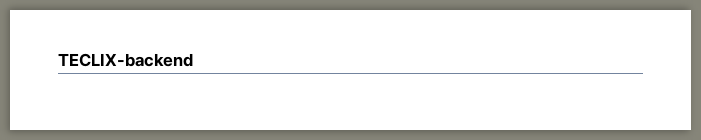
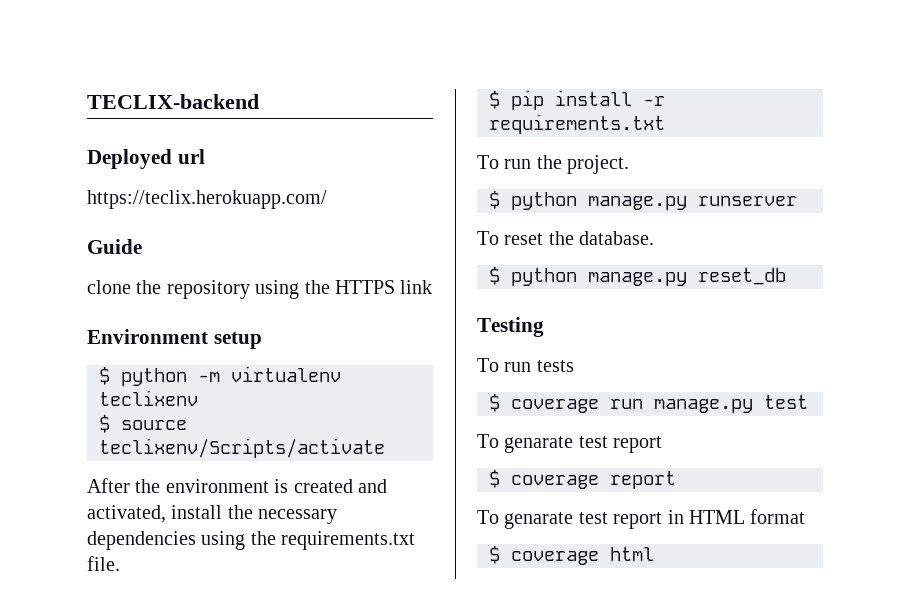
+ Deployed url
+ https://teclix.herokuapp.com/
+ Guide
+ clone the repository using the HTTPS link
+ Environment setup
+ $ python -m virtualenv teclixenv
+ $ source teclixenv/Scripts/activate
+ After the environment is created and activated, install the necessary dependencies using the requirements.txt file.
+ $ pip install -r requirements.txt
+ To run the project.
+ $ python manage.py runserver
+ To reset the database.
+ $ python manage.py reset_db
+ Testing
+ To run tests
+ $ coverage run manage.py test
+ To genarate test report
+ $ coverage report
+ To genarate test report in HTML format
+ $ coverage html

